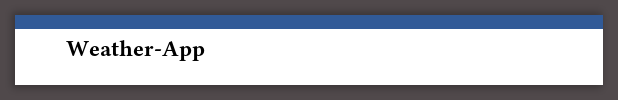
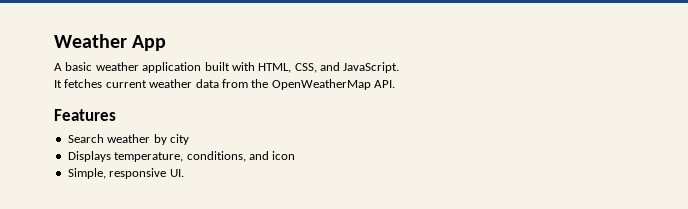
- Weather-App
+ Weather App
+ A basic weather application built with HTML, CSS, and JavaScript.
+ It fetches current weather data from the OpenWeatherMap API.
+ Features
+ Search weather by city
+ Displays temperature, conditions, and icon
+ Simple, responsive UI.

